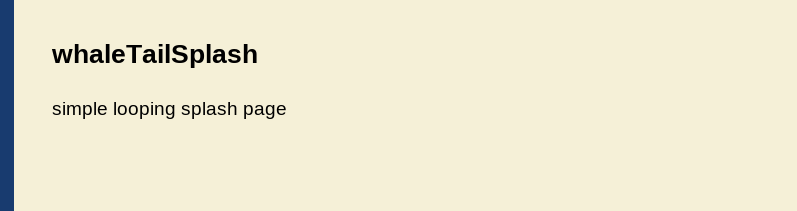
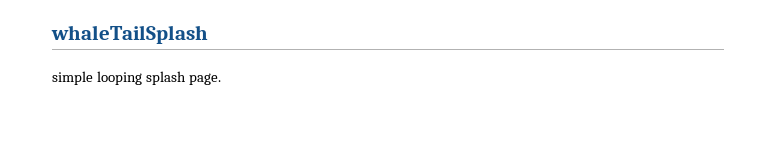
- simple looping splash page
+ simple looping splash page.

